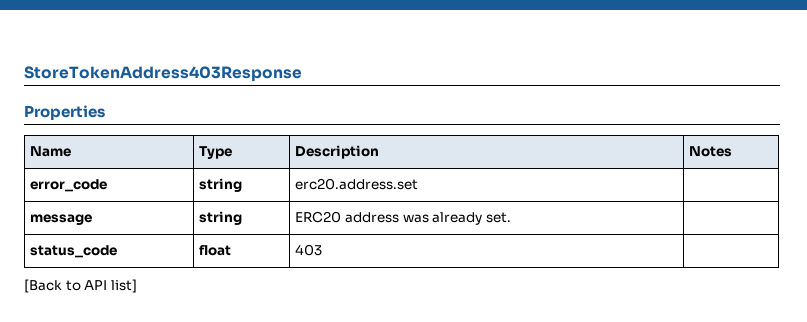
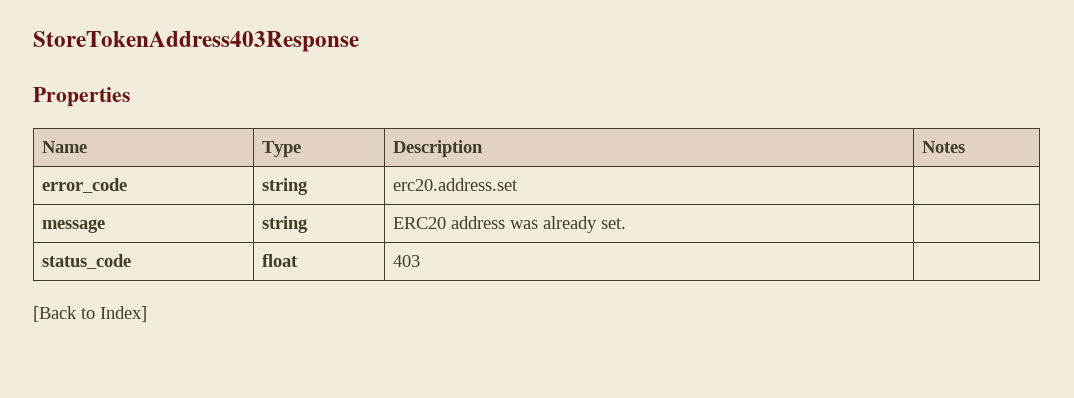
- [Back to API list]
+ [Back to Index]

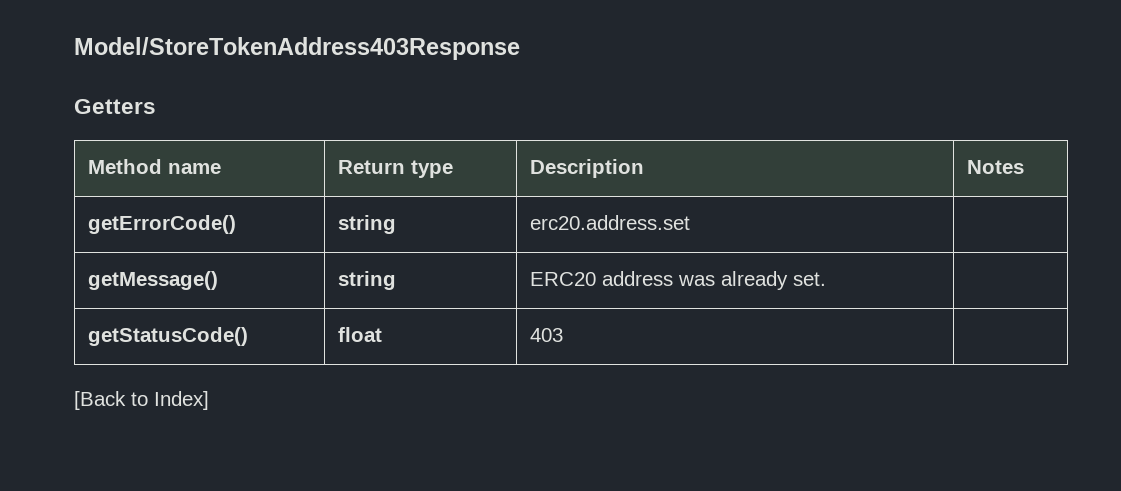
- StoreTokenAddress403Response
- Properties
- Name | Type | Description | Notes
+ Model/StoreTokenAddress403Response
+ Getters
+ Method name | Return type | Description | Notes
- error_code | string | erc20.address.set |
+ getErrorCode() | string | erc20.address.set |
- message | string | ERC20 address was already set. |
+ getMessage() | string | ERC20 address was already set. |
- status_code | float | 403 |
+ getStatusCode() | float | 403 |

